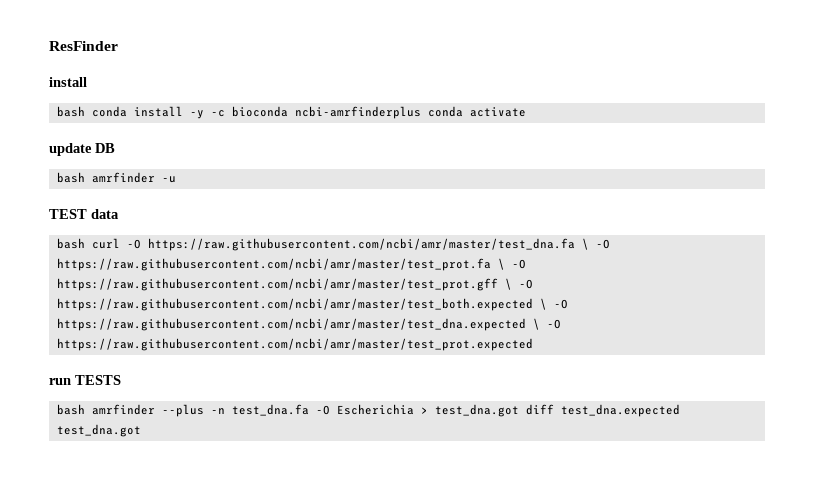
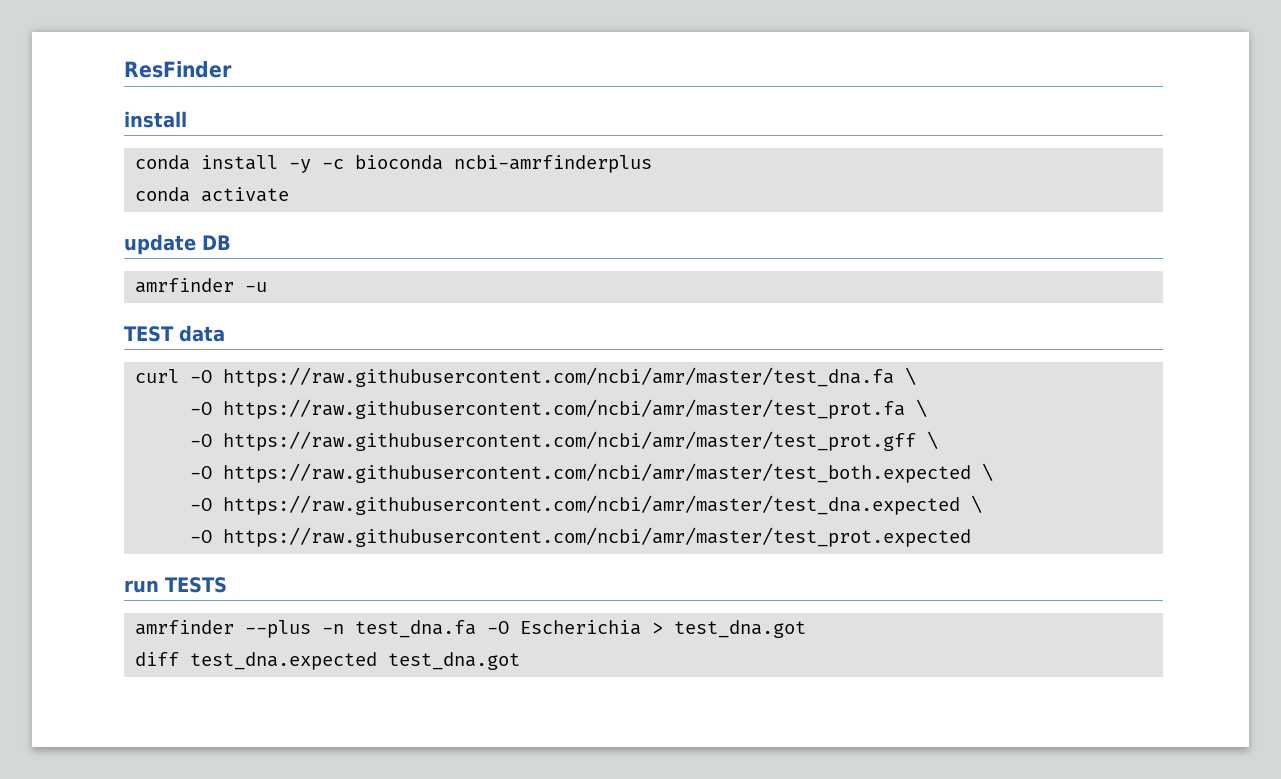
- bash conda install -y -c bioconda ncbi-amrfinderplus conda activate
+ conda install -y -c bioconda ncbi-amrfinderplus
+ conda activate
- bash amrfinder -u
+ amrfinder -u
- bash curl -O https://raw.githubusercontent.com/ncbi/amr/master/test_dna.fa \ -O https://raw.githubusercontent.com/ncbi/amr/master/test_prot.fa \ -O https://raw.githubusercontent.com/ncbi/amr/master/test_prot.gff \ -O https://raw.githubusercontent.com/ncbi/amr/master/test_both.expected \ -O https://raw.githubusercontent.com/ncbi/amr/master/test_dna.expected \ -O https://raw.githubusercontent.com/ncbi/amr/master/test_prot.expected
+ curl -O https://raw.githubusercontent.com/ncbi/amr/master/test_dna.fa \
+ -O https://raw.githubusercontent.com/ncbi/amr/master/test_prot.fa \
+ -O https://raw.githubusercontent.com/ncbi/amr/master/test_prot.gff \
+ -O https://raw.githubusercontent.com/ncbi/amr/master/test_both.expected \
+ -O https://raw.githubusercontent.com/ncbi/amr/master/test_dna.expected \
+ -O https://raw.githubusercontent.com/ncbi/amr/master/test_prot.expected
- bash amrfinder --plus -n test_dna.fa -O Escherichia > test_dna.got diff test_dna.expected test_dna.got
+ amrfinder --plus -n test_dna.fa -O Escherichia > test_dna.got
+ diff test_dna.expected test_dna.got

